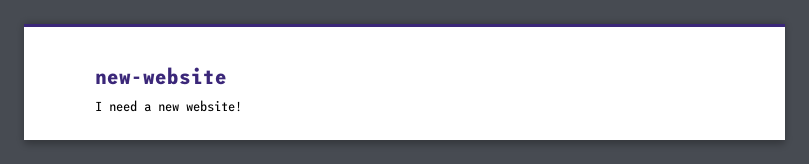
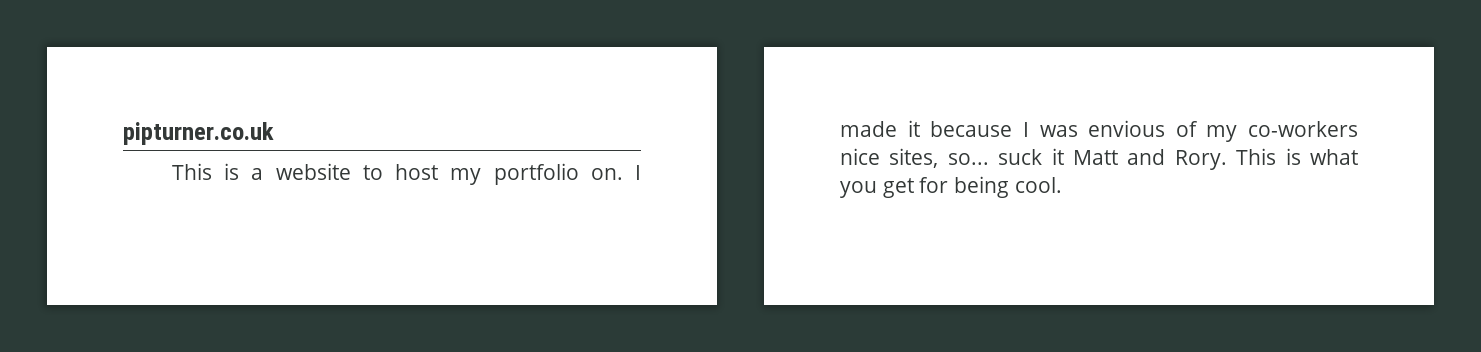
- new-website
- I need a new website!
+ pipturner.co.uk
+ This is a website to host my portfolio on. I made it because I was envious of my co-workers nice sites, so... suck it Matt and Rory. This is what you get for being cool.

